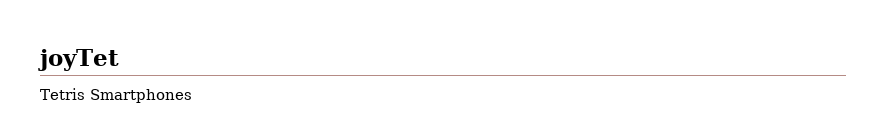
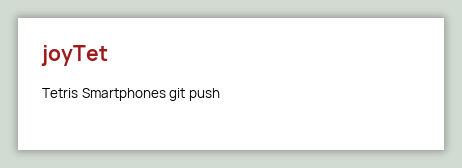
- Tetris Smartphones
+ Tetris Smartphones git push

